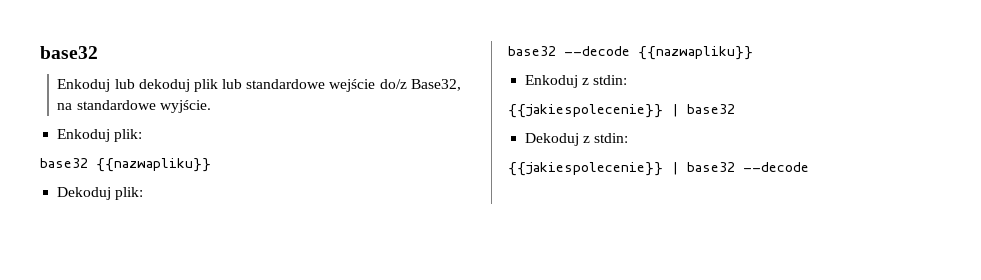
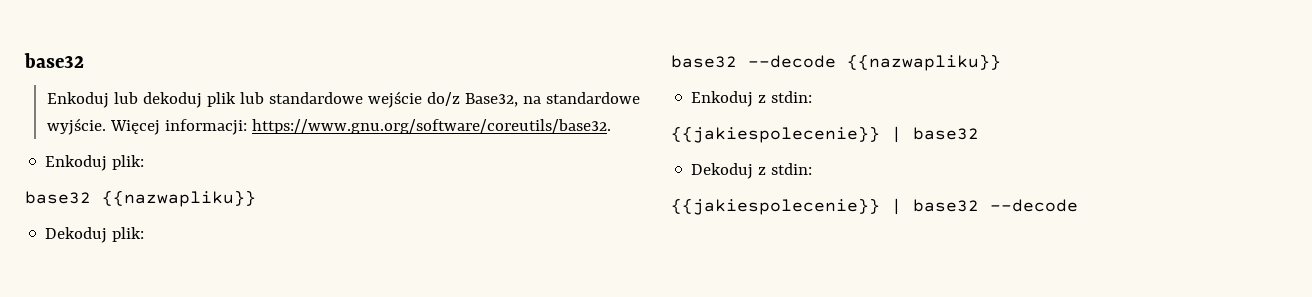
+ Więcej informacji: https://www.gnu.org/software/coreutils/base32.

